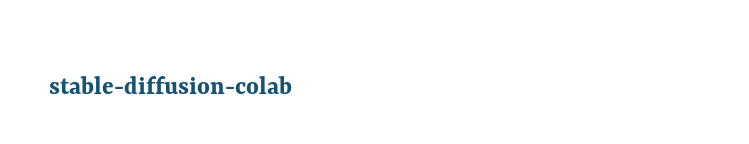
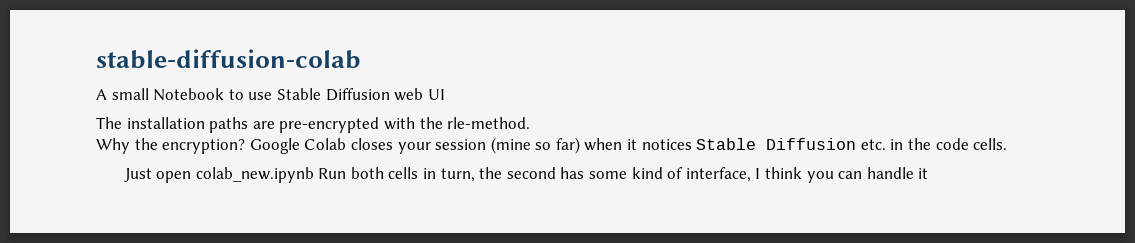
+ A small Notebook to use Stable Diffusion web UI
+ The installation paths are pre-encrypted with the rle-method.
+ Why the encryption? Google Colab closes your session (mine so far) when it notices Stable Diffusion etc. in the code cells.
+ Just open colab_new.ipynb Run both cells in turn, the second has some kind of interface, I think you can handle it

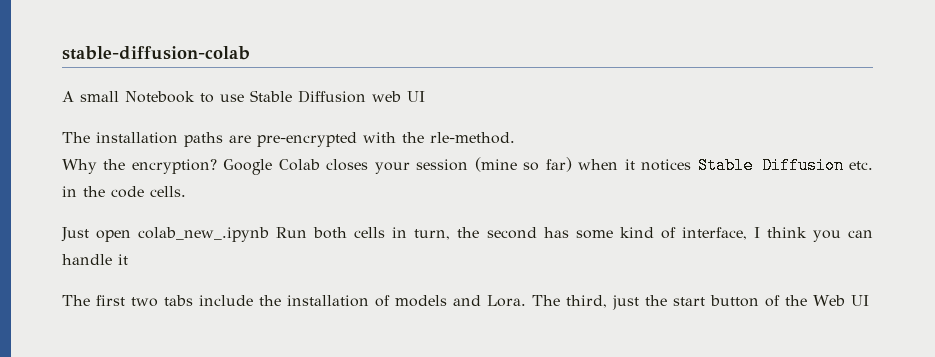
- Just open colab_new.ipynb Run both cells in turn, the second has some kind of interface, I think you can handle it
+ Just open colab_new_.ipynb Run both cells in turn, the second has some kind of interface, I think you can handle it
+ The first two tabs include the installation of models and Lora. The third, just the start button of the Web UI

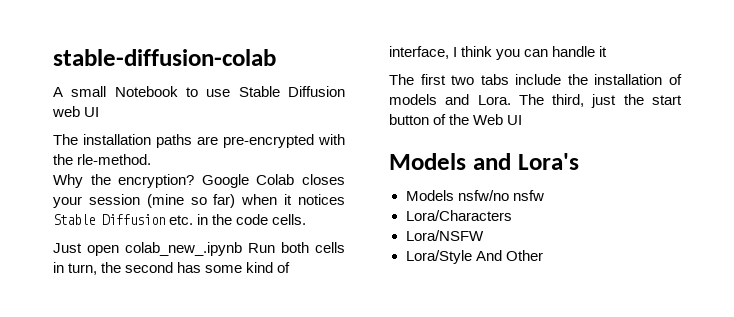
+ Models and Lora's
+ Models nsfw/no nsfw
+ Lora/Characters
+ Lora/NSFW
+ Lora/Style And Other

